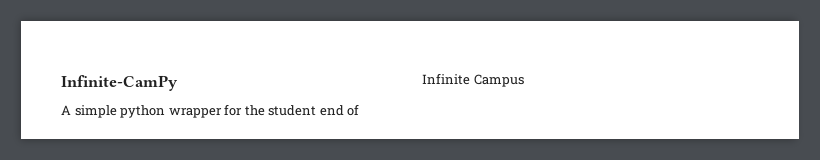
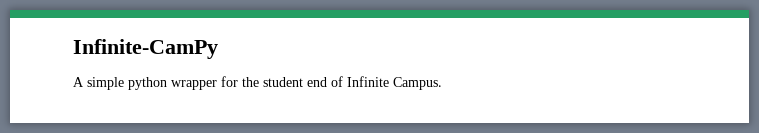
- A simple python wrapper for the student end of Infinite Campus
+ A simple python wrapper for the student end of Infinite Campus.

